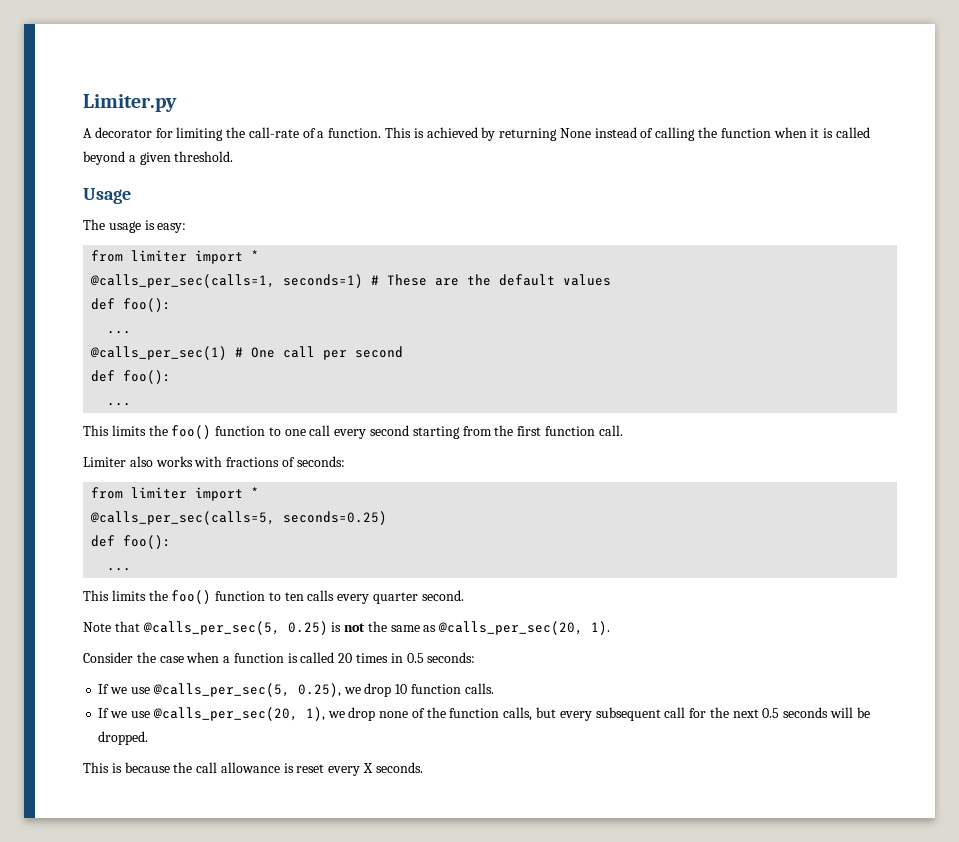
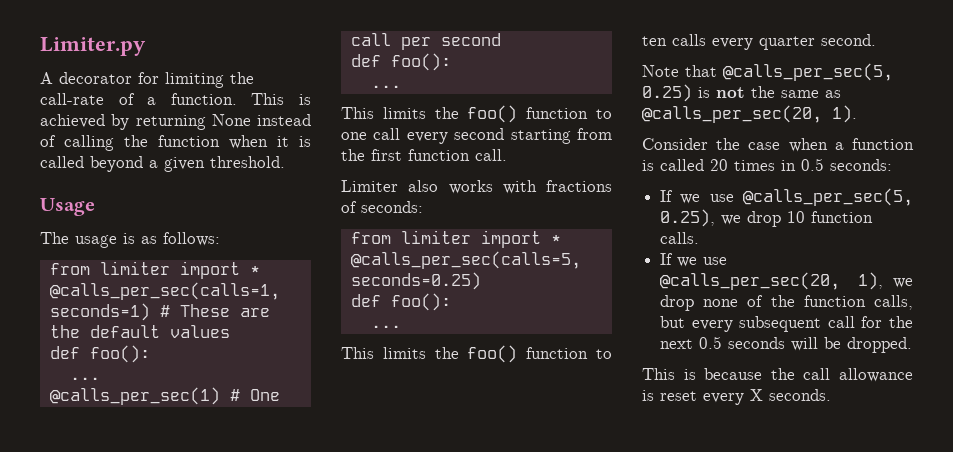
- The usage is easy:
+ The usage is as follows:

